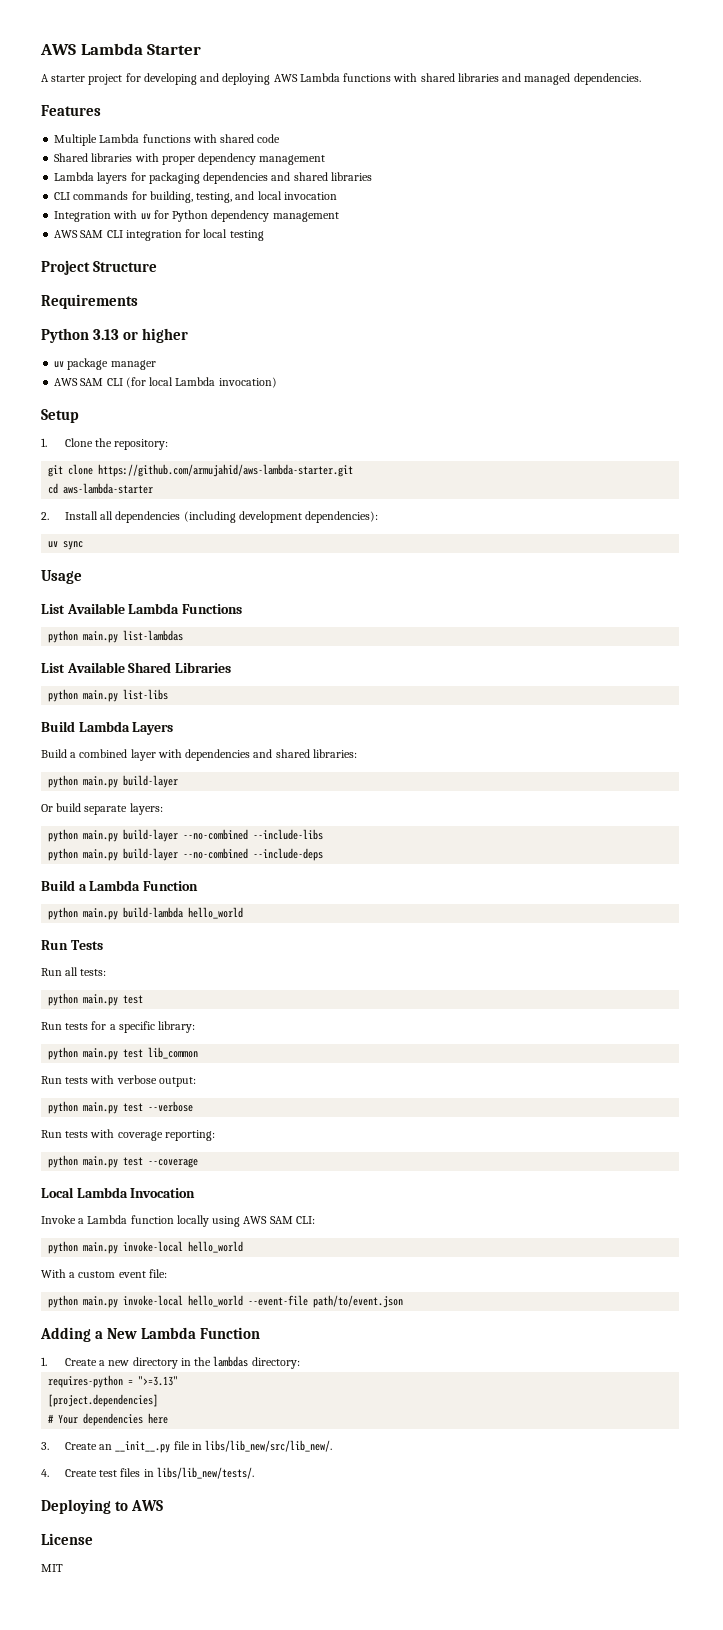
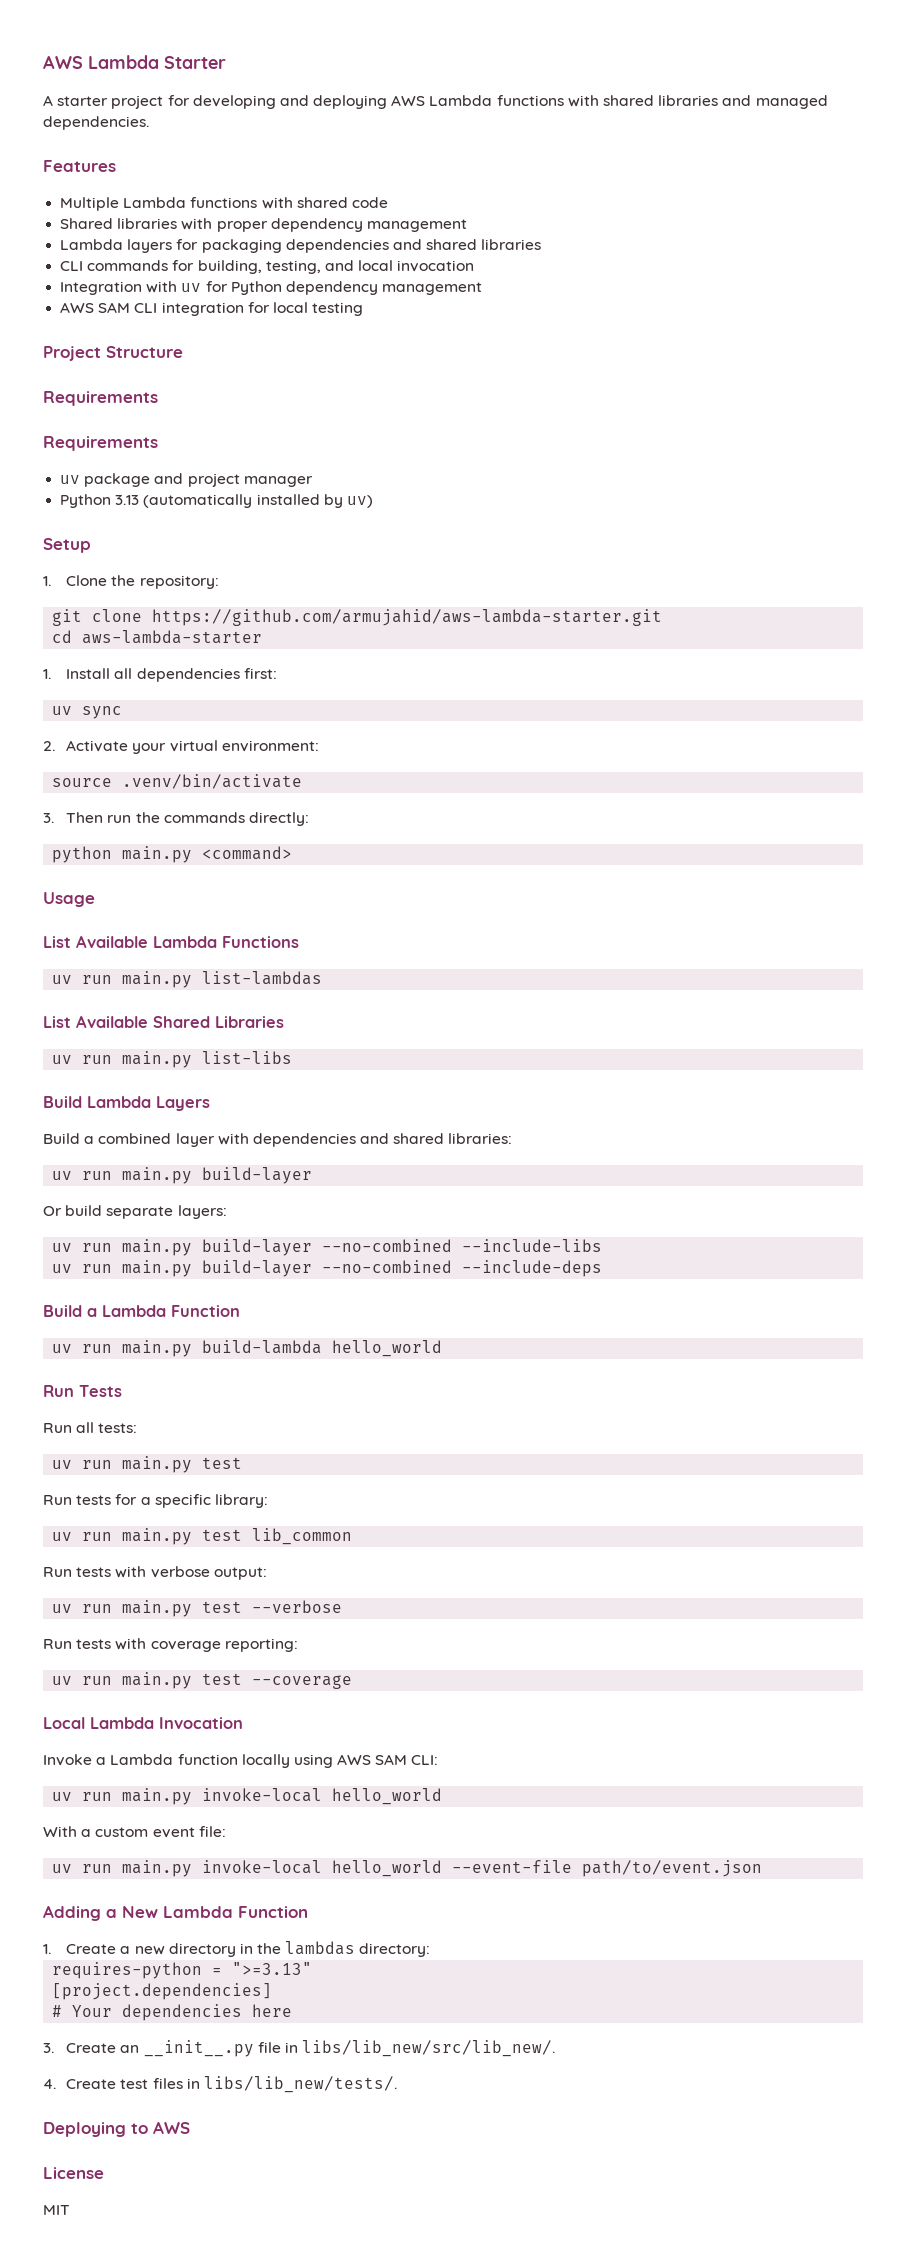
  Project Structure
  Requirements
- Python 3.13 or higher
+ Requirements
- uv package manager
+ uv package and project manager
- AWS SAM CLI (for local Lambda invocation)
+ Python 3.13 (automatically installed by uv)
- 2. Install all dependencies (including development dependencies):
+ 1. Install all dependencies first:
+ 2. Activate your virtual environment:
+ source .venv/bin/activate
+ 3. Then run the commands directly:
+ python main.py <command>
- python main.py list-lambdas
+ uv run main.py list-lambdas
- python main.py list-libs
+ uv run main.py list-libs
  Build a combined layer with dependencies and shared libraries:
- python main.py build-layer
+ uv run main.py build-layer
- python main.py build-layer --no-combined --include-libs
+ uv run main.py build-layer --no-combined --include-libs
- python main.py build-layer --no-combined --include-deps
+ uv run main.py build-layer --no-combined --include-deps
- python main.py build-lambda hello_world
+ uv run main.py build-lambda hello_world
  Run all tests:
- python main.py test
+ uv run main.py test
- python main.py test lib_common
+ uv run main.py test lib_common
- python main.py test --verbose
+ uv run main.py test --verbose
- python main.py test --coverage
+ uv run main.py test --coverage
  Invoke a Lambda function locally using AWS SAM CLI:
- python main.py invoke-local hello_world
+ uv run main.py invoke-local hello_world
- python main.py invoke-local hello_world --event-file path/to/event.json
+ uv run main.py invoke-local hello_world --event-file path/to/event.json

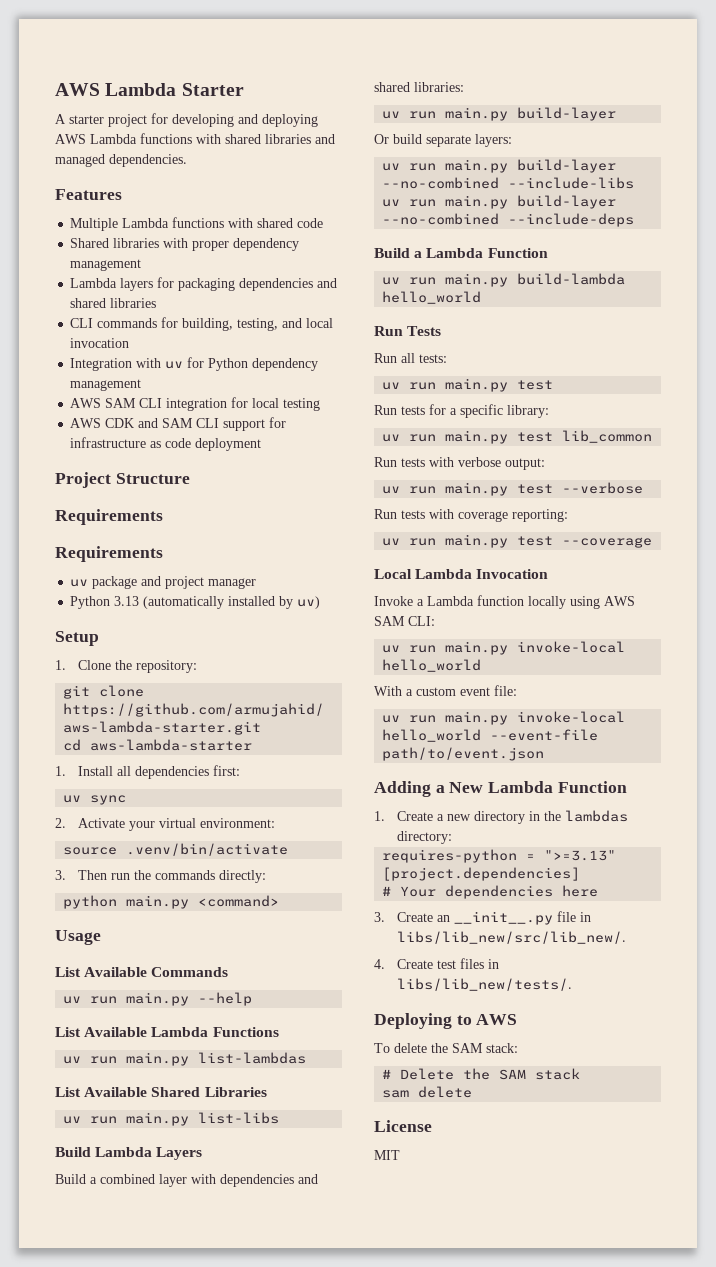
+ AWS CDK and SAM CLI support for infrastructure as code deployment
+ List Available Commands
+ uv run main.py --help
+ To delete the SAM stack:
+ # Delete the SAM stack
+ sam delete

